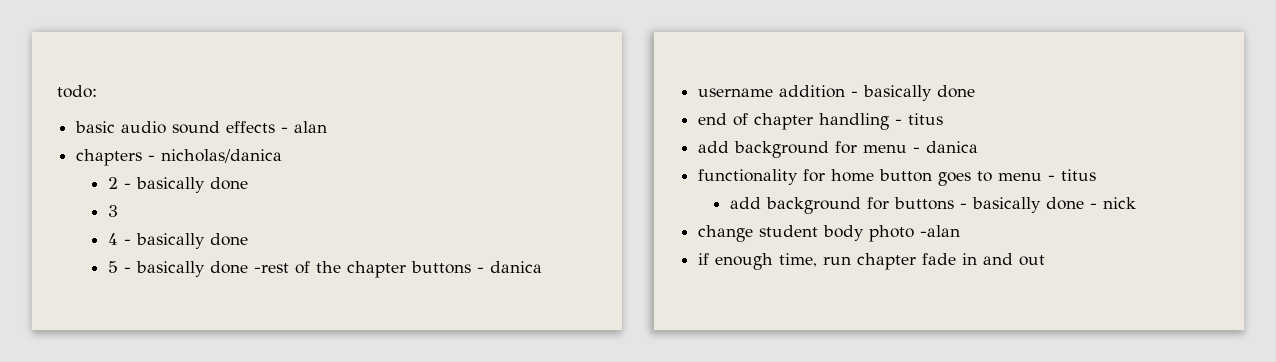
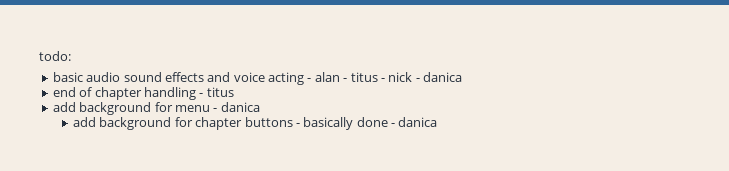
- basic audio sound effects - alan
- chapters - nicholas/danica
- 2 - basically done
- 3
- 4 - basically done
- 5 - basically done -rest of the chapter buttons - danica
- username addition - basically done
+ basic audio sound effects and voice acting - alan - titus - nick - danica
- functionality for home button goes to menu - titus
- add background for buttons - basically done - nick
- change student body photo -alan
- if enough time, run chapter fade in and out
+ add background for chapter buttons - basically done - danica

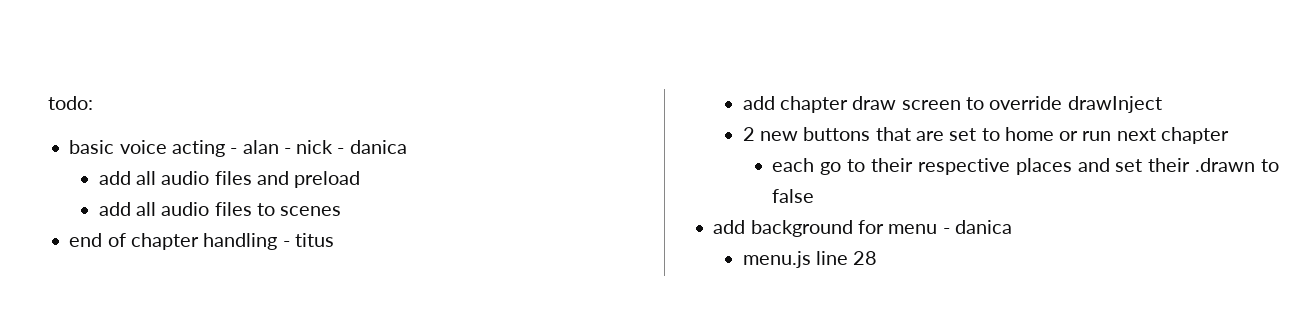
- basic audio sound effects and voice acting - alan - titus - nick - danica
+ basic voice acting - alan - nick - danica
+ add all audio files and preload
+ add all audio files to scenes
+ add chapter draw screen to override drawInject
+ 2 new buttons that are set to home or run next chapter
+ each go to their respective places and set their .drawn to false
- add background for chapter buttons - basically done - danica
+ menu.js line 28

